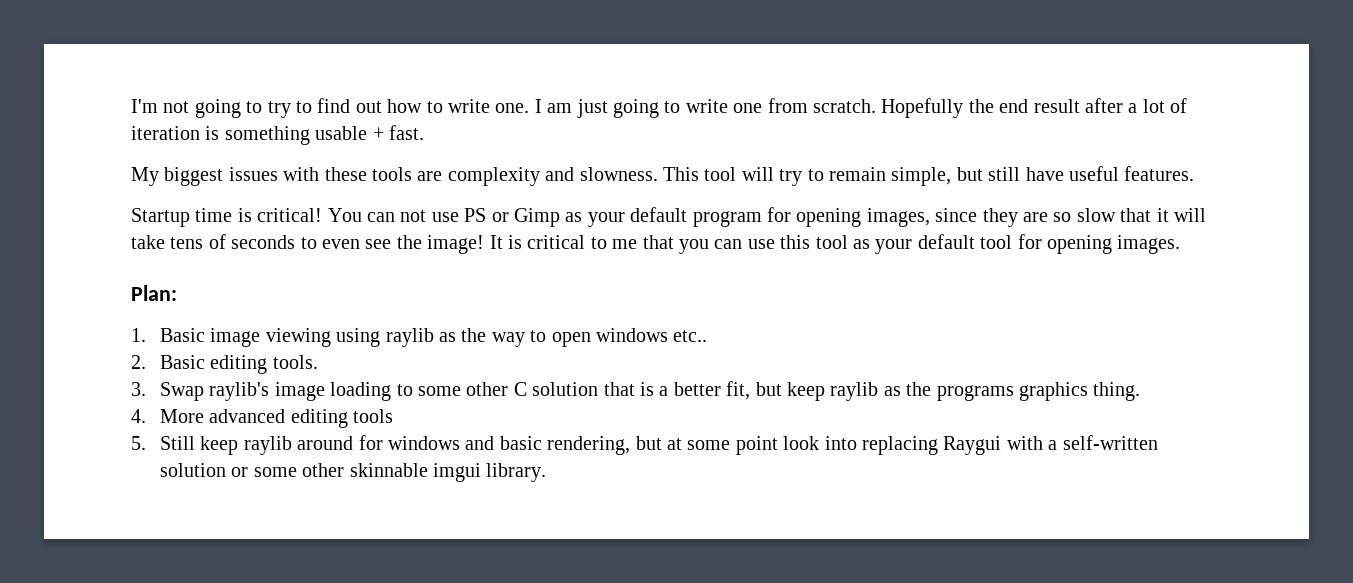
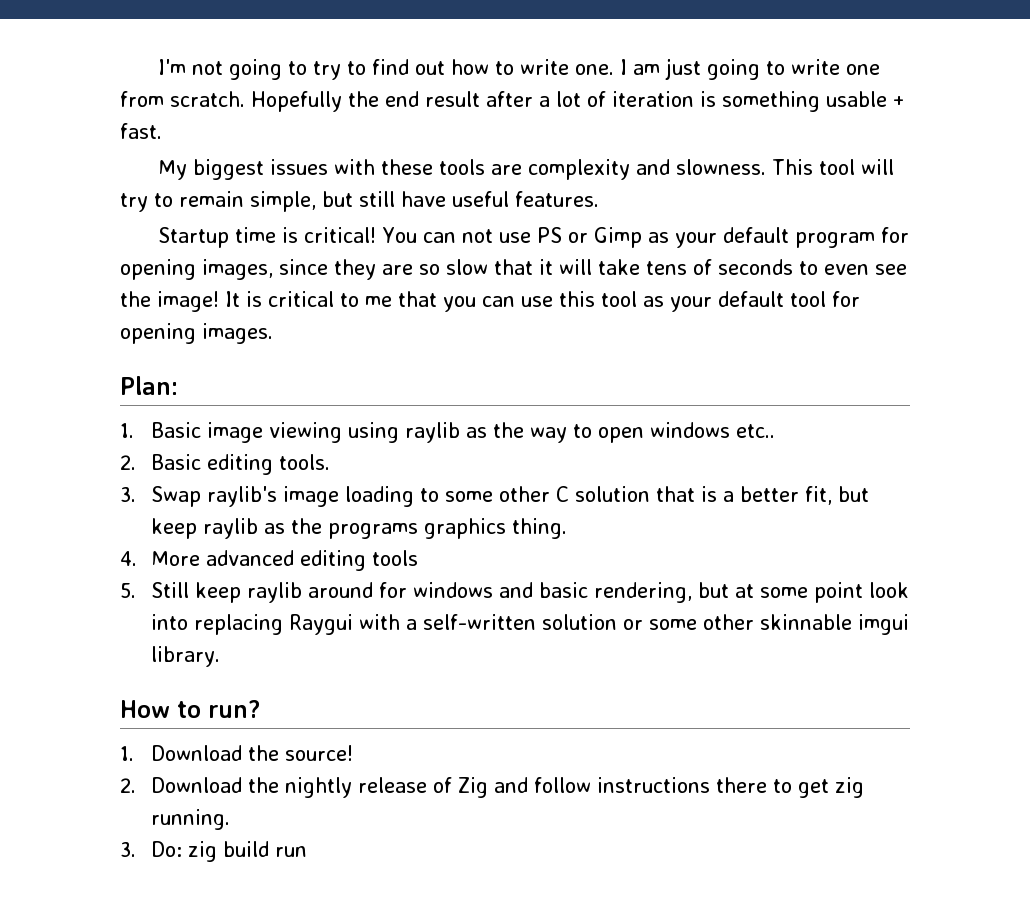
+ How to run?
+ 1. Download the source!
+ 2. Download the nightly release of Zig and follow instructions there to get zig running.
+ 3. Do: zig build run

